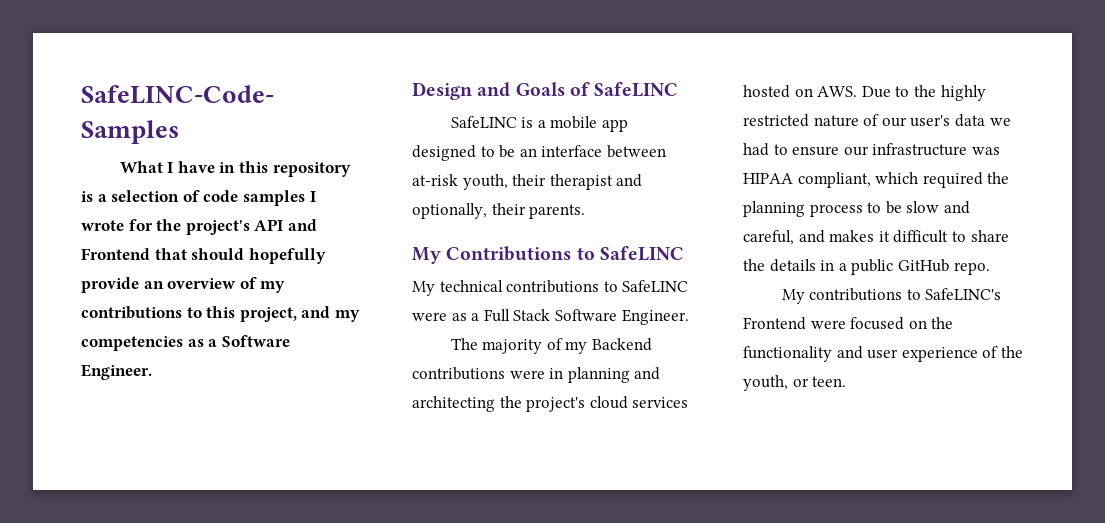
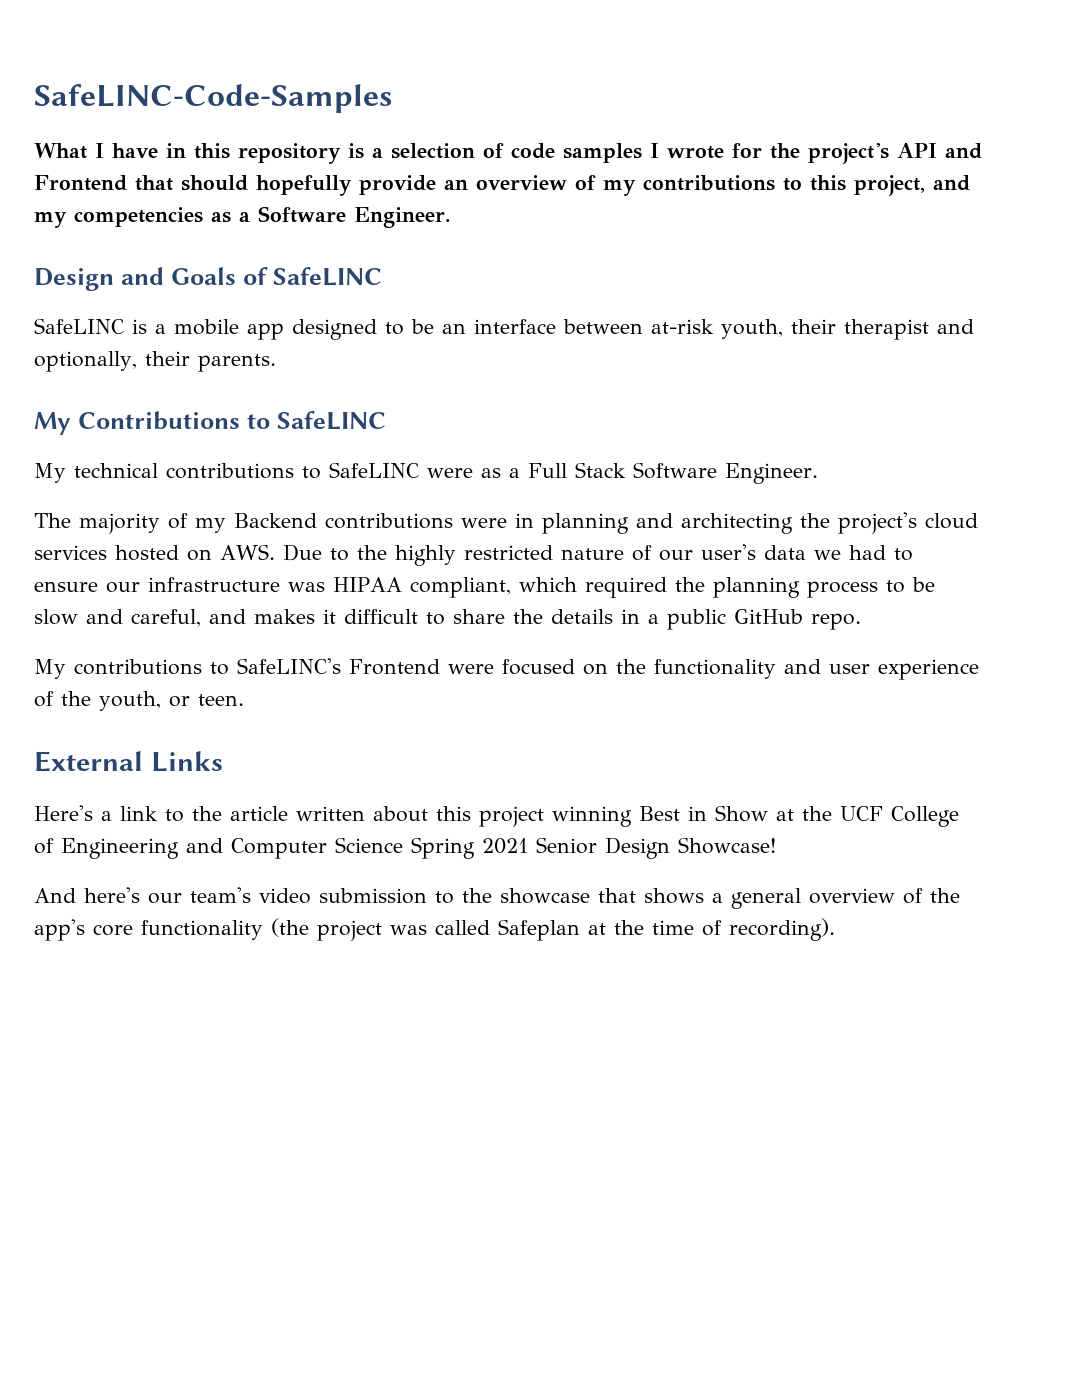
+ External Links
+ Here's a link to the article written about this project winning Best in Show at the UCF College of Engineering and Computer Science Spring 2021 Senior Design Showcase!
+ And here's our team's video submission to the showcase that shows a general overview of the app's core functionality (the project was called Safeplan at the time of recording).

